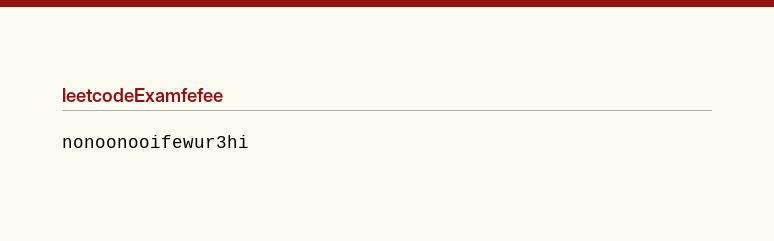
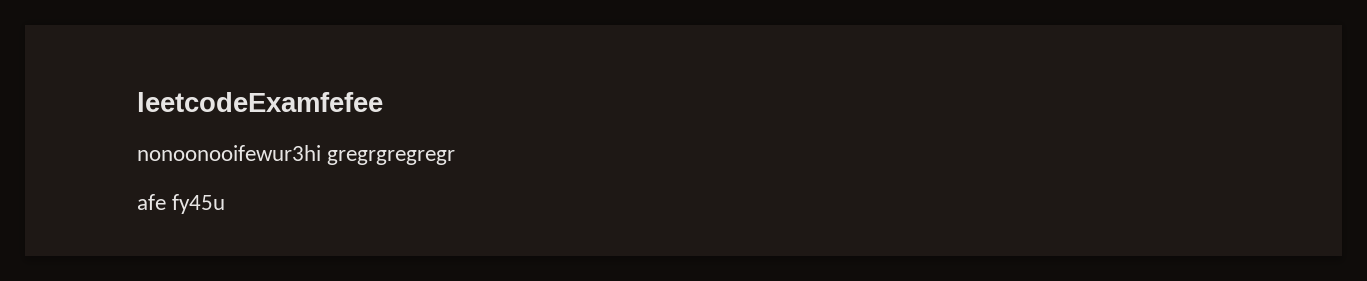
- nonoonooifewur3hi
+ nonoonooifewur3hi gregrgregregr
+ afe fy45u

